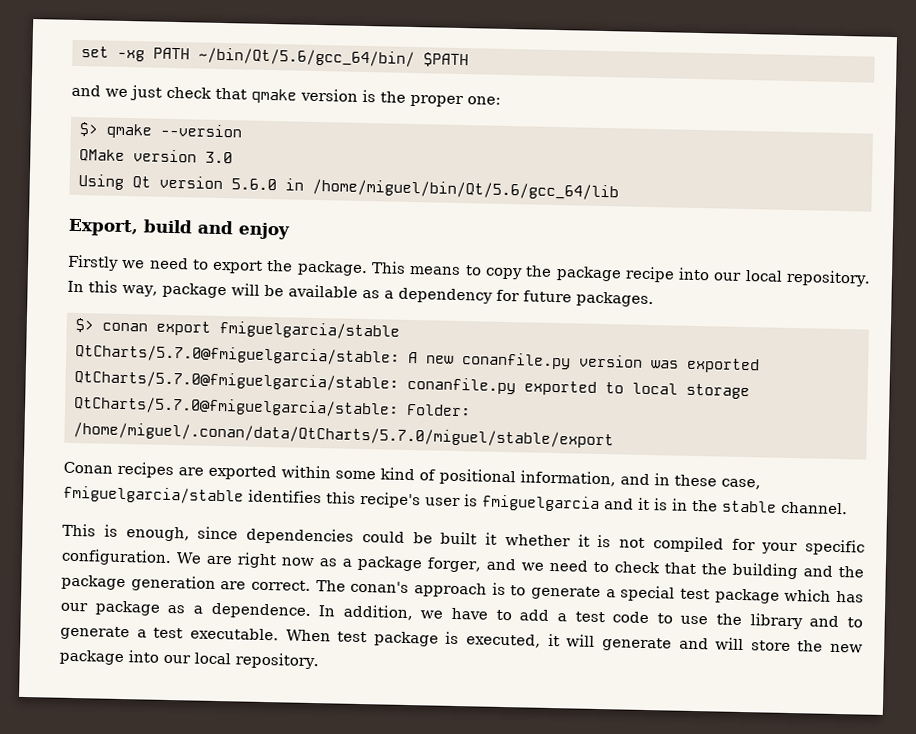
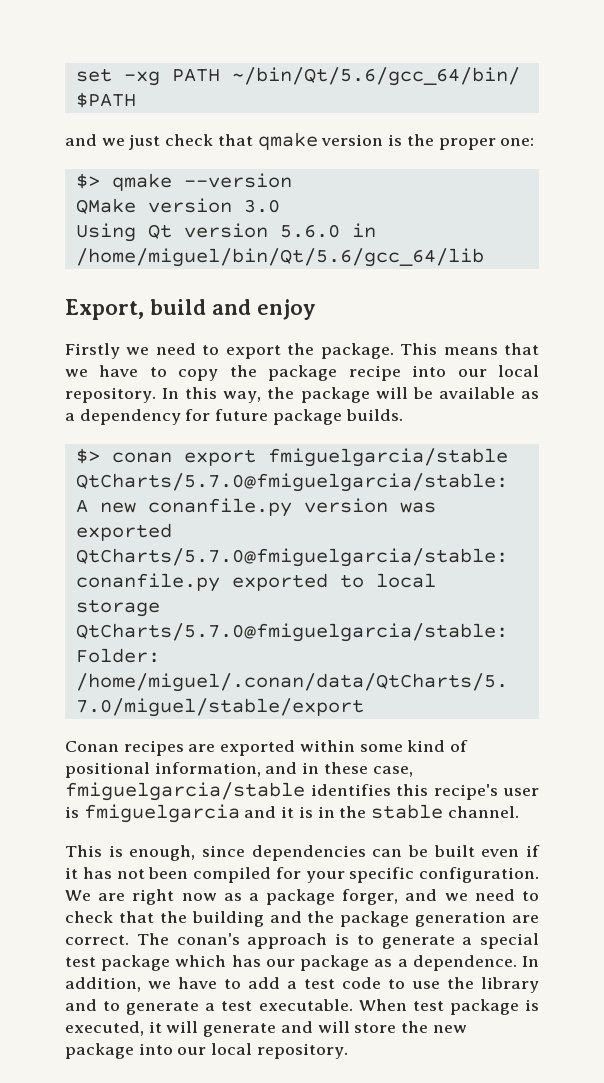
- This means to copy the package recipe into our local repository.
+ This means that we have to copy the package recipe into our local repository.
- In this way, package will be available as a dependency for future packages.
+ In this way, the package will be available as a dependency for future package builds.
- This is enough, since dependencies could be built it whether it is not compiled for your specific configuration.
+ This is enough, since dependencies can be built even if it has not been compiled for your specific configuration.

